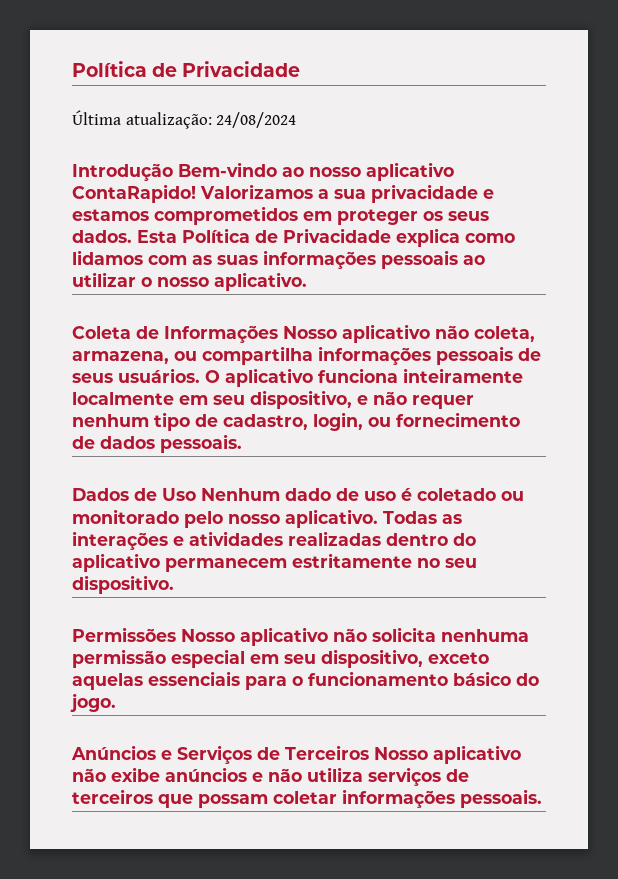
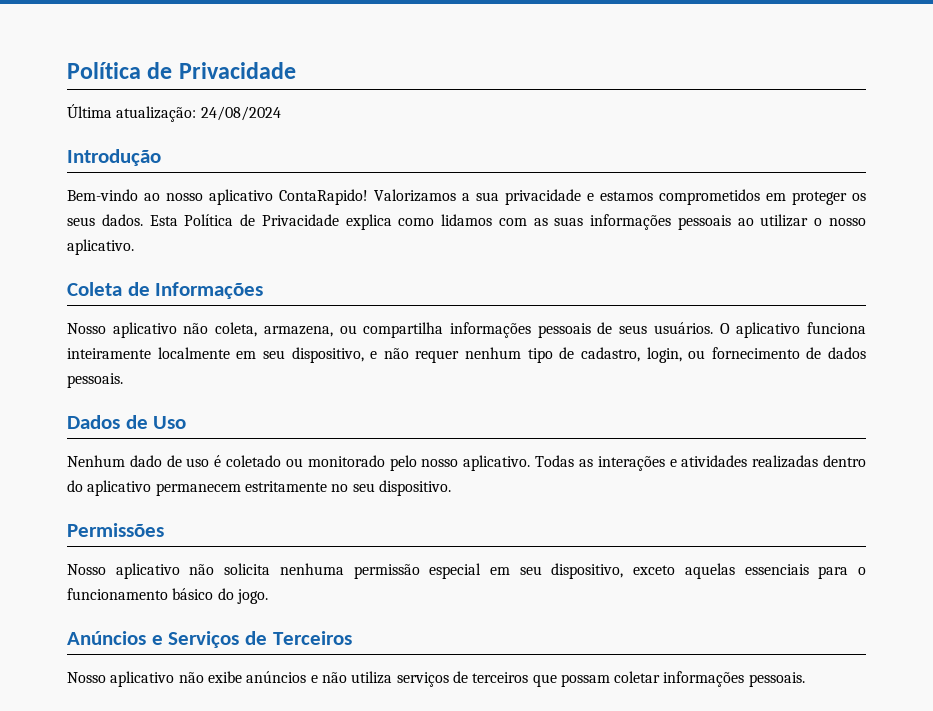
- Introdução Bem-vindo ao nosso aplicativo ContaRapido!
+ Introdução
+ Bem-vindo ao nosso aplicativo ContaRapido!
- Coleta de Informações Nosso aplicativo não coleta, armazena, ou compartilha informações pessoais de seus usuários.
+ Coleta de Informações
+ Nosso aplicativo não coleta, armazena, ou compartilha informações pessoais de seus usuários.
- Dados de Uso Nenhum dado de uso é coletado ou monitorado pelo nosso aplicativo.
+ Dados de Uso
+ Nenhum dado de uso é coletado ou monitorado pelo nosso aplicativo.
- Permissões Nosso aplicativo não solicita nenhuma permissão especial em seu dispositivo, exceto aquelas essenciais para o funcionamento básico do jogo.
+ Permissões
+ Nosso aplicativo não solicita nenhuma permissão especial em seu dispositivo, exceto aquelas essenciais para o funcionamento básico do jogo.
- Anúncios e Serviços de Terceiros Nosso aplicativo não exibe anúncios e não utiliza serviços de terceiros que possam coletar informações pessoais.
+ Anúncios e Serviços de Terceiros
+ Nosso aplicativo não exibe anúncios e não utiliza serviços de terceiros que possam coletar informações pessoais.

